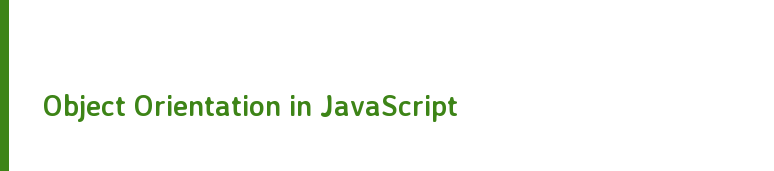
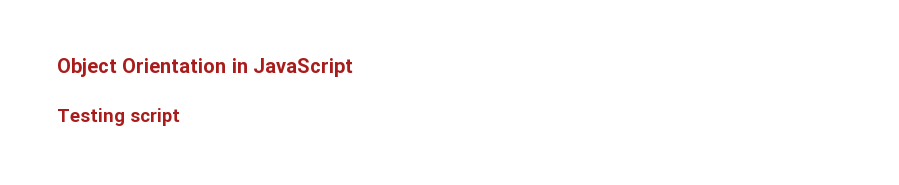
+ Testing script

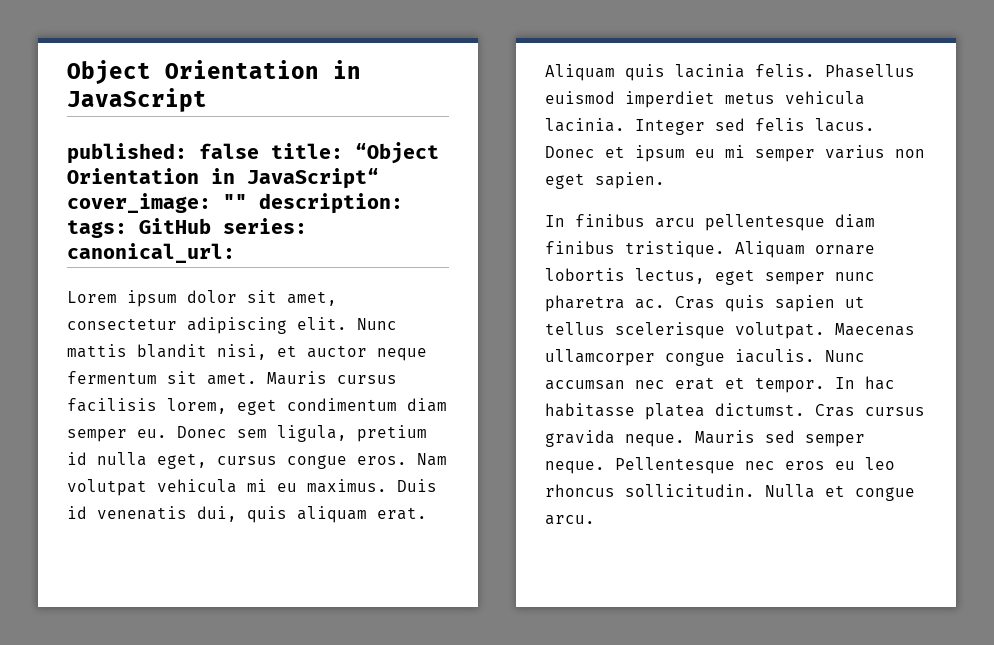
- Testing script
+ published: false title: “Object Orientation in JavaScript“ cover_image: "" description: tags: GitHub series: canonical_url:
+ Lorem ipsum dolor sit amet, consectetur adipiscing elit. Nunc mattis blandit nisi, et auctor neque fermentum sit amet. Mauris cursus facilisis lorem, eget condimentum diam semper eu. Donec sem ligula, pretium id nulla eget, cursus congue eros. Nam volutpat vehicula mi eu maximus. Duis id venenatis dui, quis aliquam erat. Aliquam quis lacinia felis. Phasellus euismod imperdiet metus vehicula lacinia. Integer sed felis lacus. Donec et ipsum eu mi semper varius non eget sapien.
+ In finibus arcu pellentesque diam finibus tristique. Aliquam ornare lobortis lectus, eget semper nunc pharetra ac. Cras quis sapien ut tellus scelerisque volutpat. Maecenas ullamcorper congue iaculis. Nunc accumsan nec erat et tempor. In hac habitasse platea dictumst. Cras cursus gravida neque. Mauris sed semper neque. Pellentesque nec eros eu leo rhoncus sollicitudin. Nulla et congue arcu.

